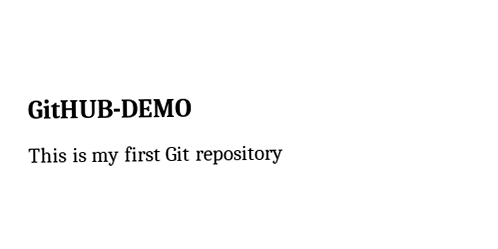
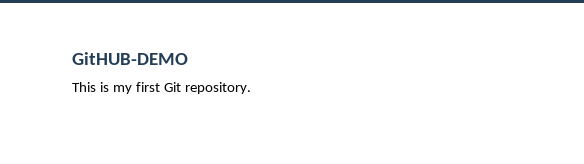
- This is my first Git repository
+ This is my first Git repository.

